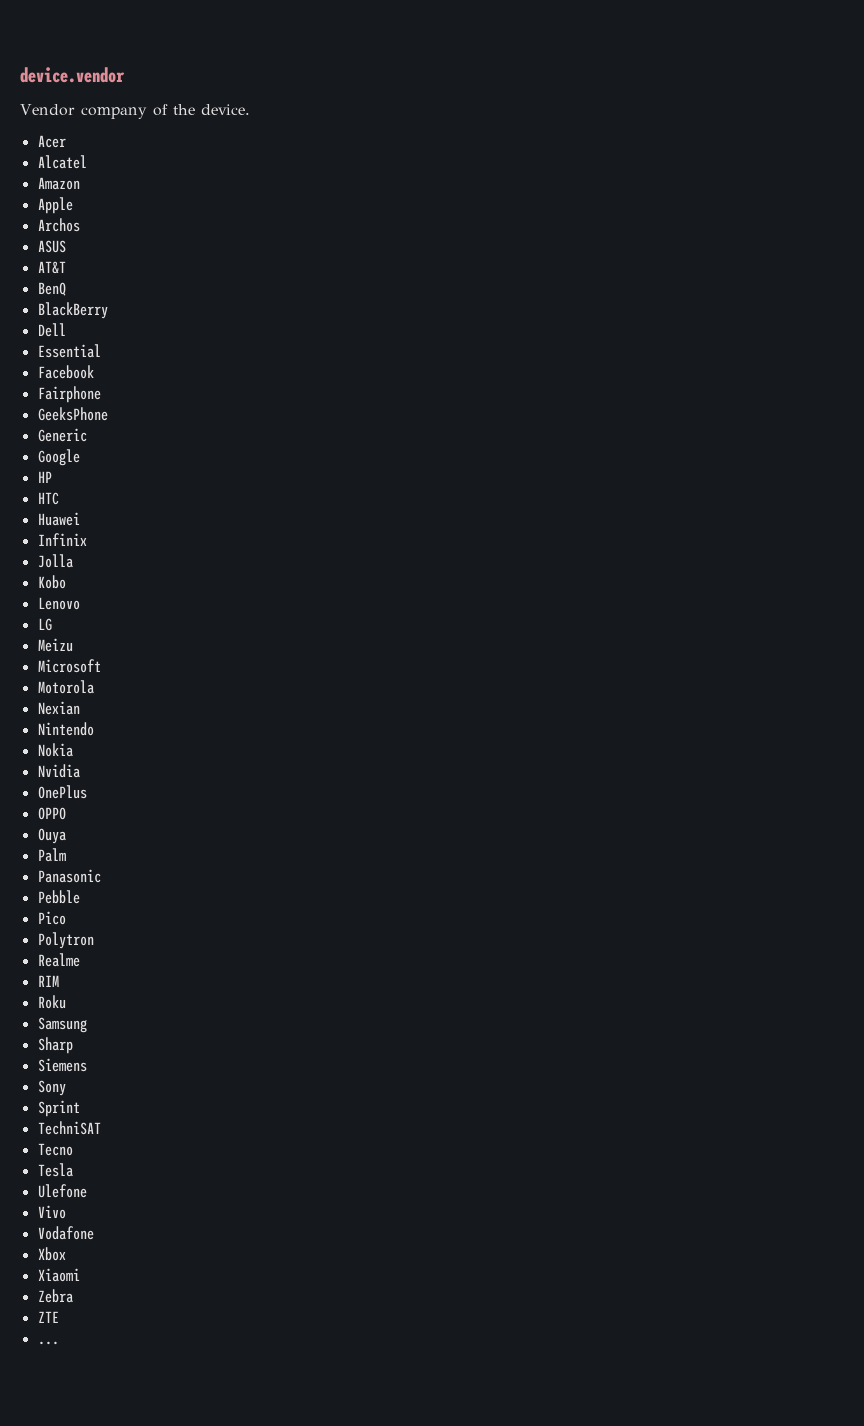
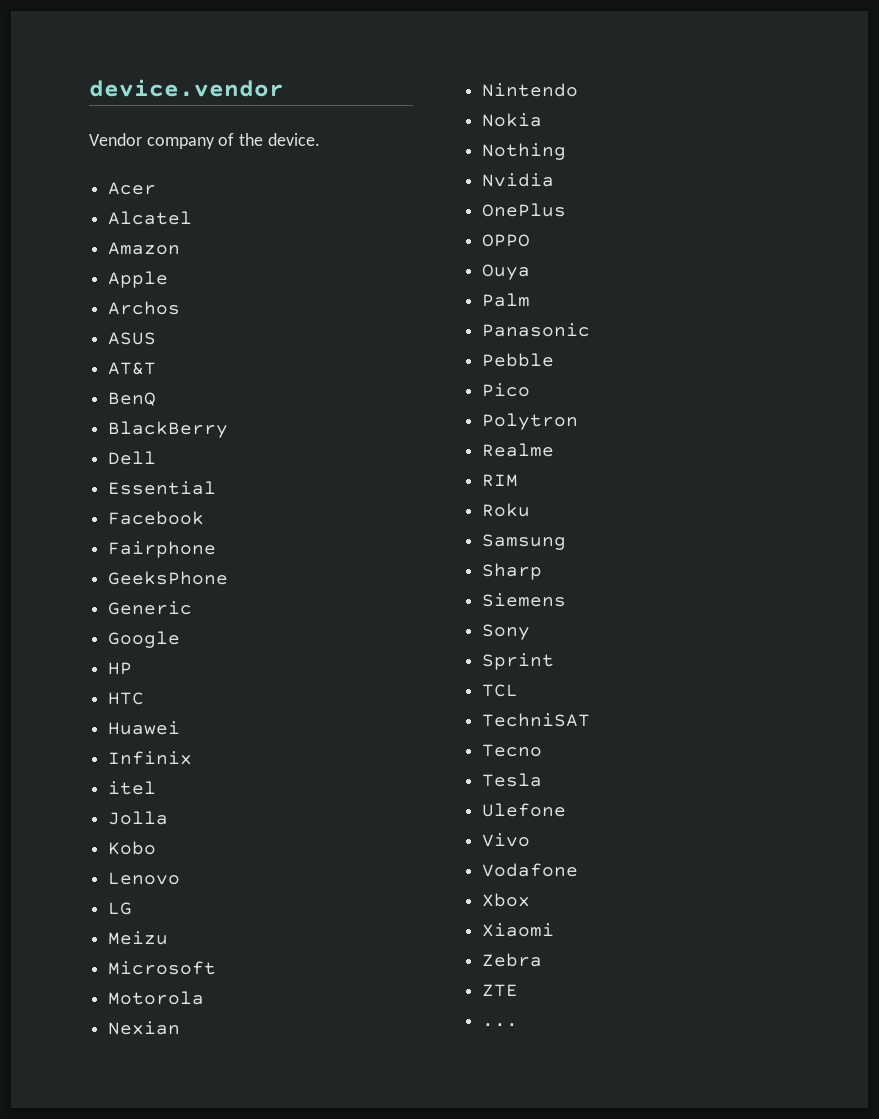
+ itel
+ Nothing
+ TCL

